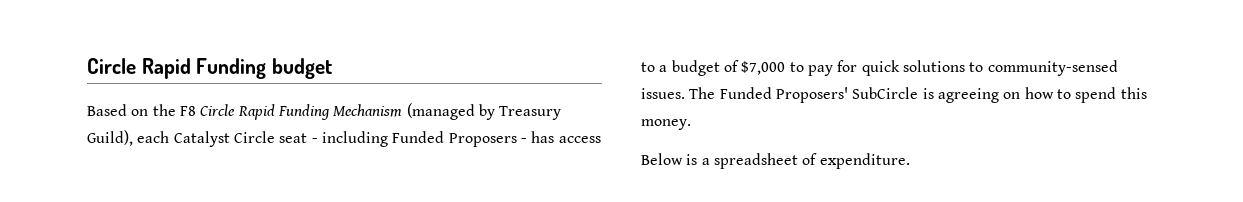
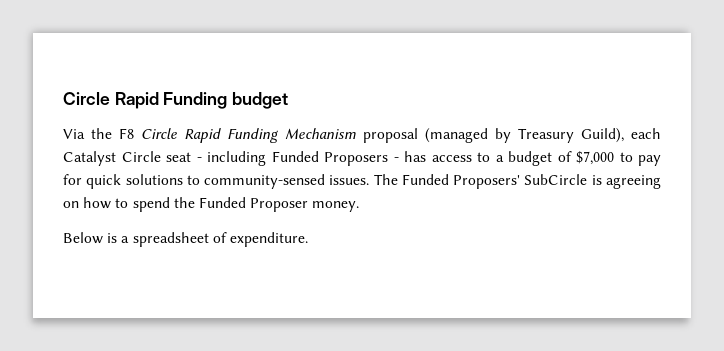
- Based on the F8 Circle Rapid Funding Mechanism (managed by Treasury Guild), each Catalyst Circle seat - including Funded Proposers - has access to a budget of $7,000 to pay for quick solutions to community-sensed issues.
+ Via the F8 Circle Rapid Funding Mechanism proposal (managed by Treasury Guild), each Catalyst Circle seat - including Funded Proposers - has access to a budget of $7,000 to pay for quick solutions to community-sensed issues.
- The Funded Proposers' SubCircle is agreeing on how to spend this money.
+ The Funded Proposers' SubCircle is agreeing on how to spend the Funded Proposer money.

